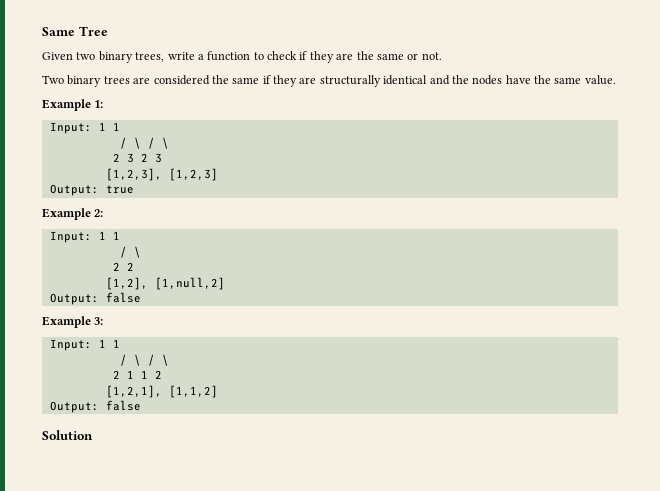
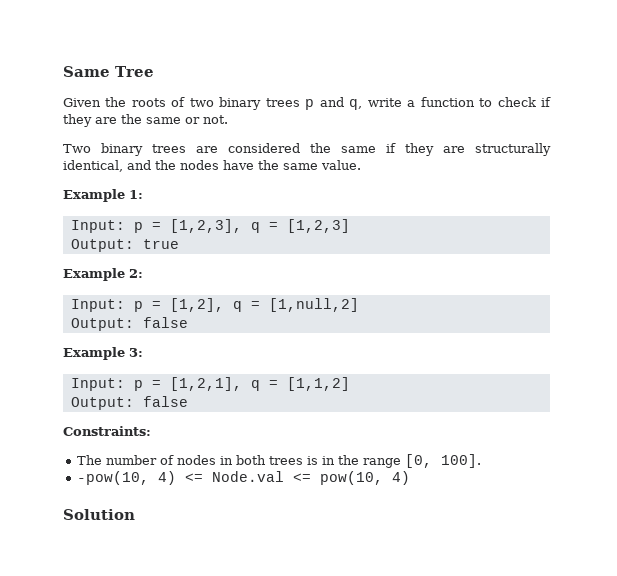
- Given two binary trees, write a function to check if they are the same or not.
+ Given the roots of two binary trees p and q, write a function to check if they are the same or not.
- Two binary trees are considered the same if they are structurally identical and the nodes have the same value.
+ Two binary trees are considered the same if they are structurally identical, and the nodes have the same value.
  Example 1:
- Input: 1 1
- / \ / \
- 2 3 2 3
- [1,2,3], [1,2,3]
+ Input: p = [1,2,3], q = [1,2,3]
  Example 2:
- Input: 1 1
- / \
- 2 2
- [1,2], [1,null,2]
+ Input: p = [1,2], q = [1,null,2]
  Example 3:
- Input: 1 1
- / \ / \
- 2 1 1 2
- [1,2,1], [1,1,2]
+ Input: p = [1,2,1], q = [1,1,2]
  Output: false
+ Constraints:
+ The number of nodes in both trees is in the range [0, 100].
+ -pow(10, 4) <= Node.val <= pow(10, 4)

